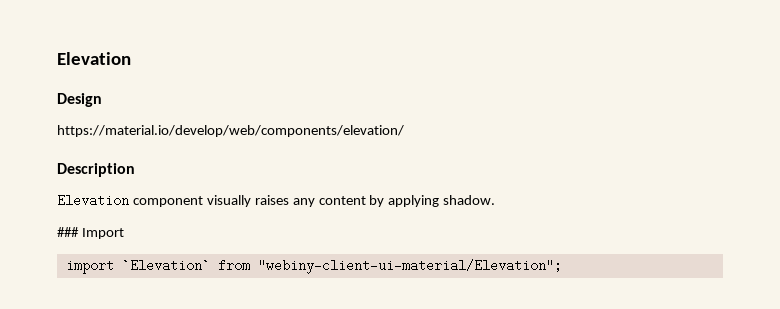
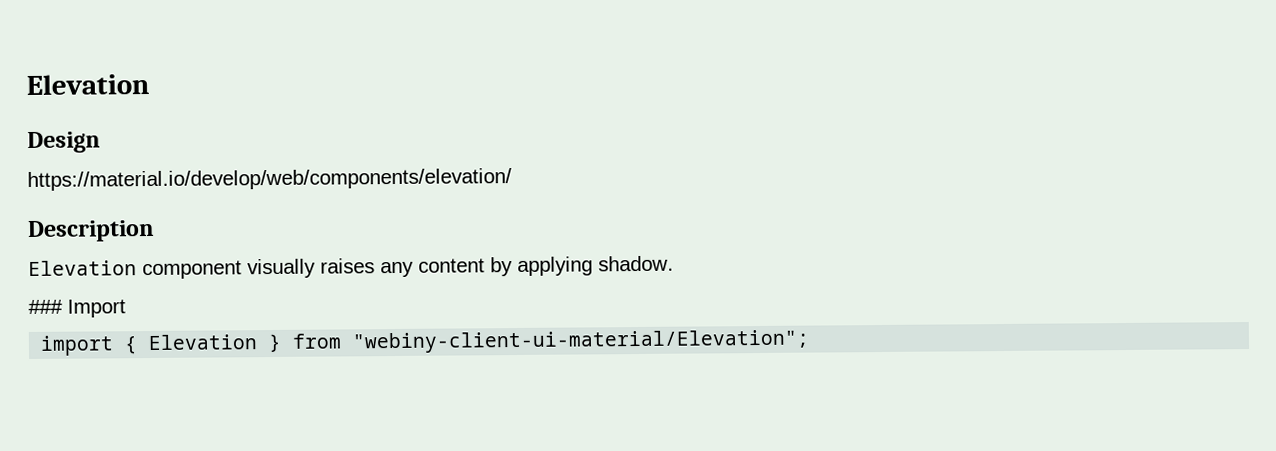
- import `Elevation` from "webiny-client-ui-material/Elevation";
+ import { Elevation } from "webiny-client-ui-material/Elevation";

